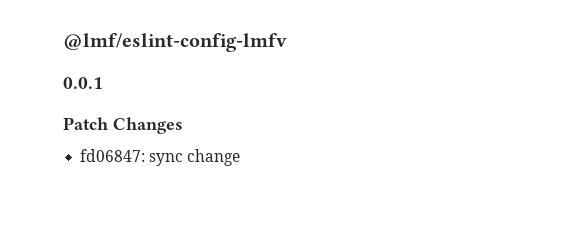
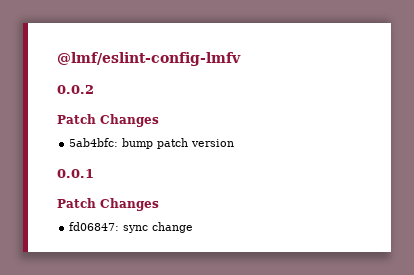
+ 0.0.2
+ Patch Changes
+ 5ab4bfc: bump patch version

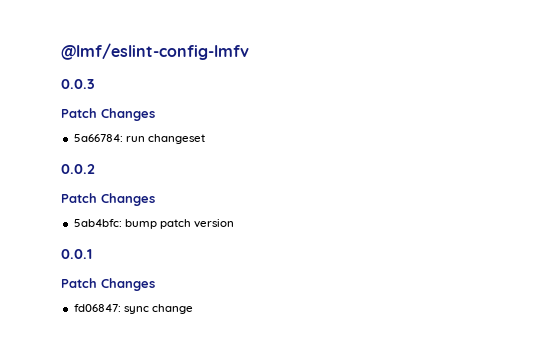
+ 0.0.3
+ Patch Changes
+ 5a66784: run changeset

